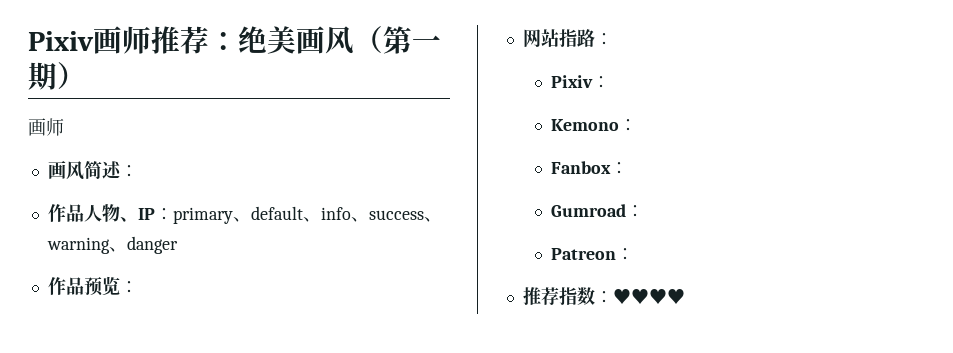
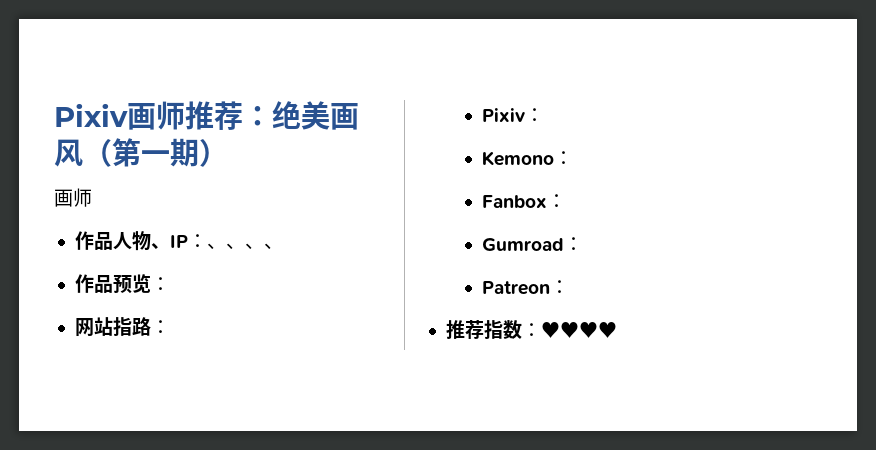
- 画风简述：
- 作品人物、IP：primary、default、info、success、warning、danger
+ 作品人物、IP：、、、、

